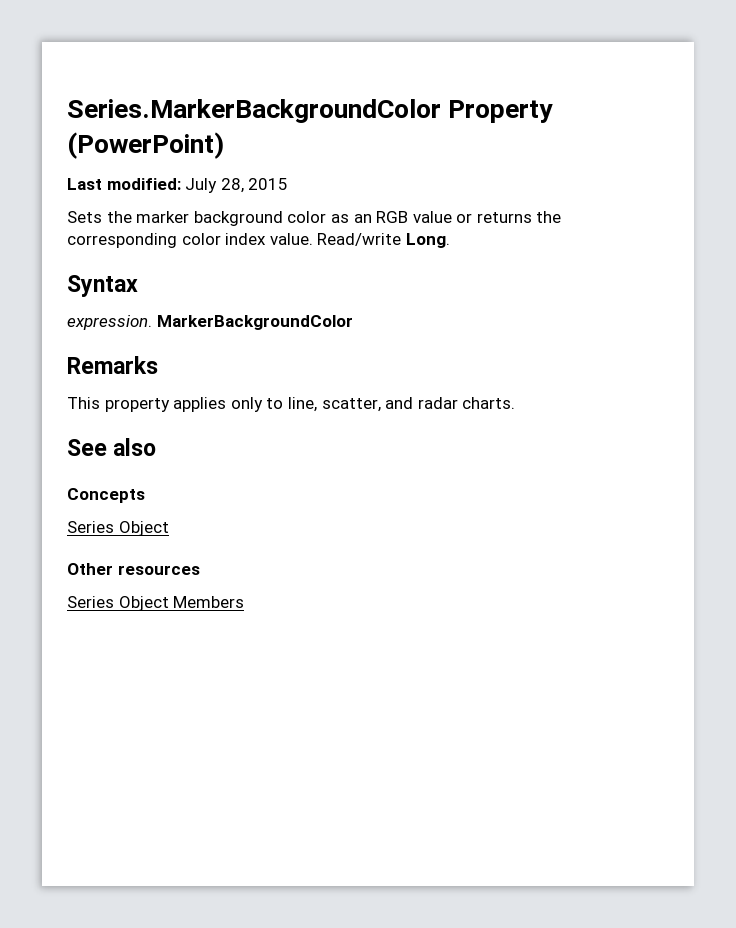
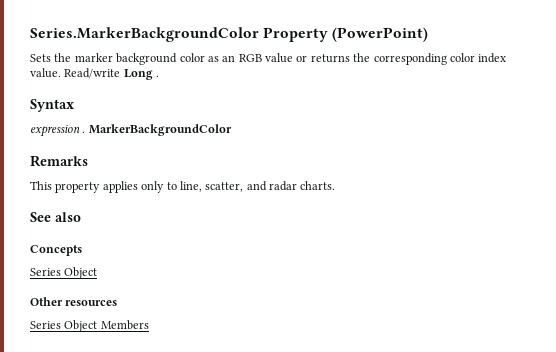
- Last modified: July 28, 2015
- Read/write Long.
+ Read/write Long .
- expression.
+ expression .

